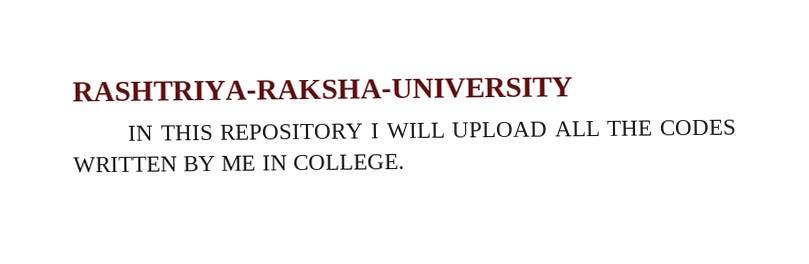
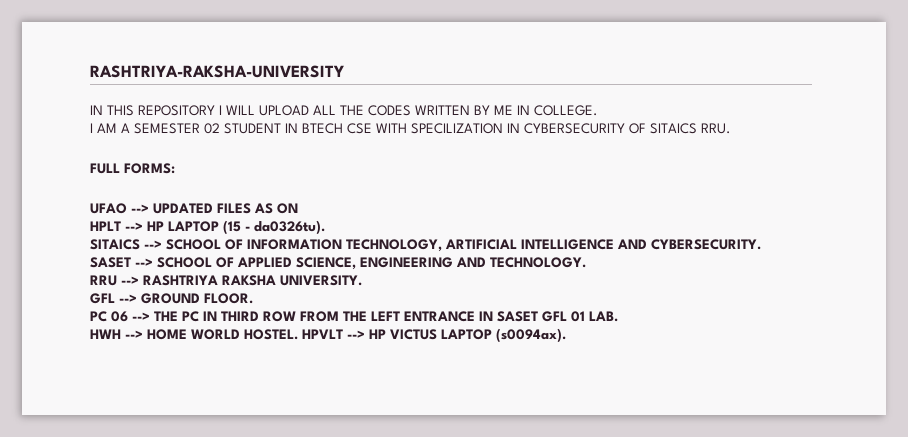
+ I AM A SEMESTER 02 STUDENT IN BTECH CSE WITH SPECILIZATION IN CYBERSECURITY OF SITAICS RRU.
+ FULL FORMS:
+ UFAO --> UPDATED FILES AS ON
+ HPLT --> HP LAPTOP (15 - da0326tu).
+ SITAICS --> SCHOOL OF INFORMATION TECHNOLOGY, ARTIFICIAL INTELLIGENCE AND CYBERSECURITY.
+ SASET --> SCHOOL OF APPLIED SCIENCE, ENGINEERING AND TECHNOLOGY.
+ RRU --> RASHTRIYA RAKSHA UNIVERSITY.
+ GFL --> GROUND FLOOR.
+ PC 06 --> THE PC IN THIRD ROW FROM THE LEFT ENTRANCE IN SASET GFL 01 LAB.
+ HWH --> HOME WORLD HOSTEL. HPVLT --> HP VICTUS LAPTOP (s0094ax).

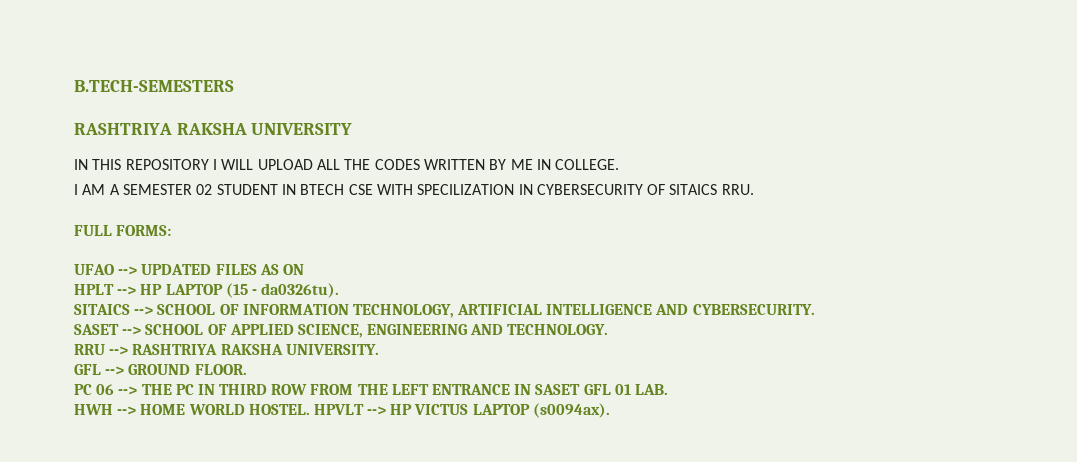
- RASHTRIYA-RAKSHA-UNIVERSITY
+ B.TECH-SEMESTERS
+ RASHTRIYA RAKSHA UNIVERSITY

